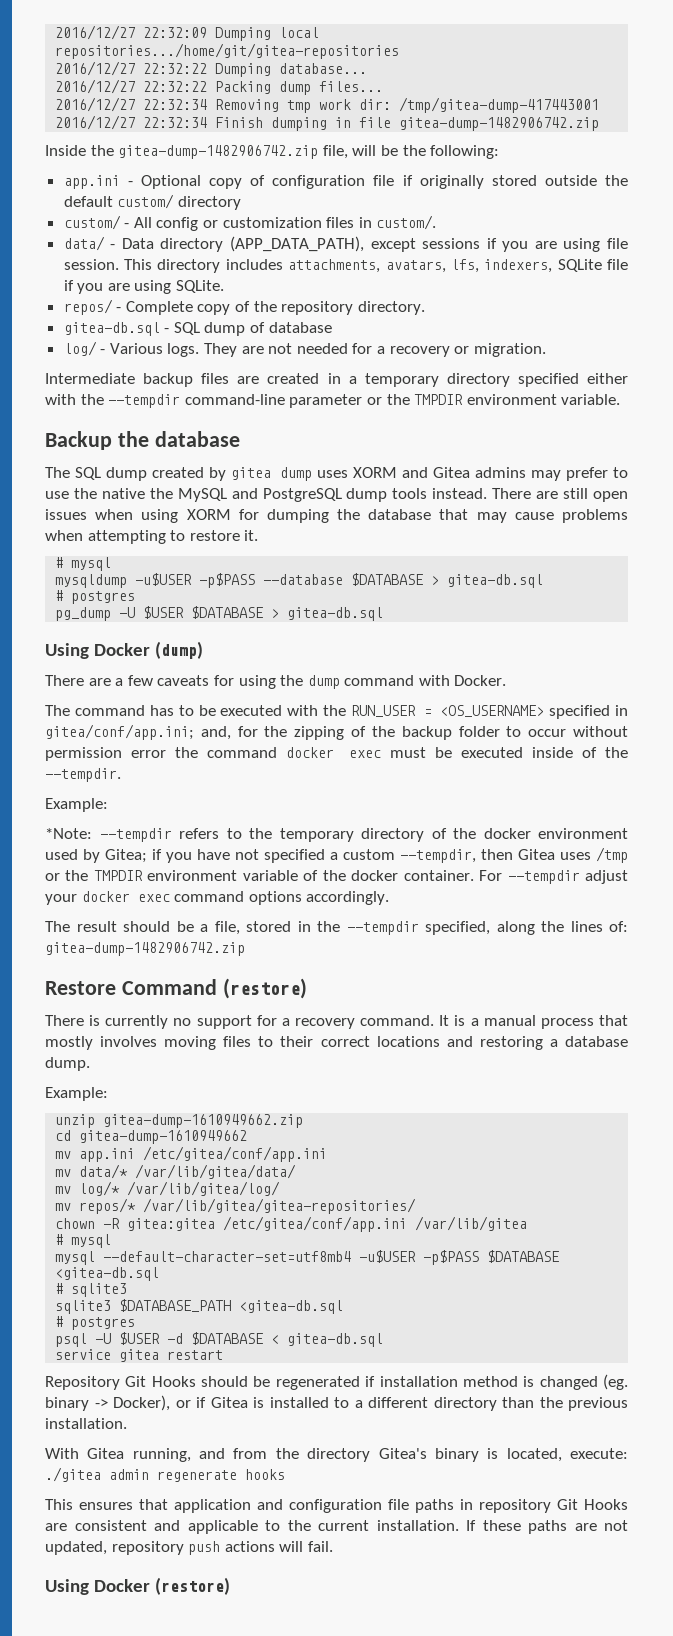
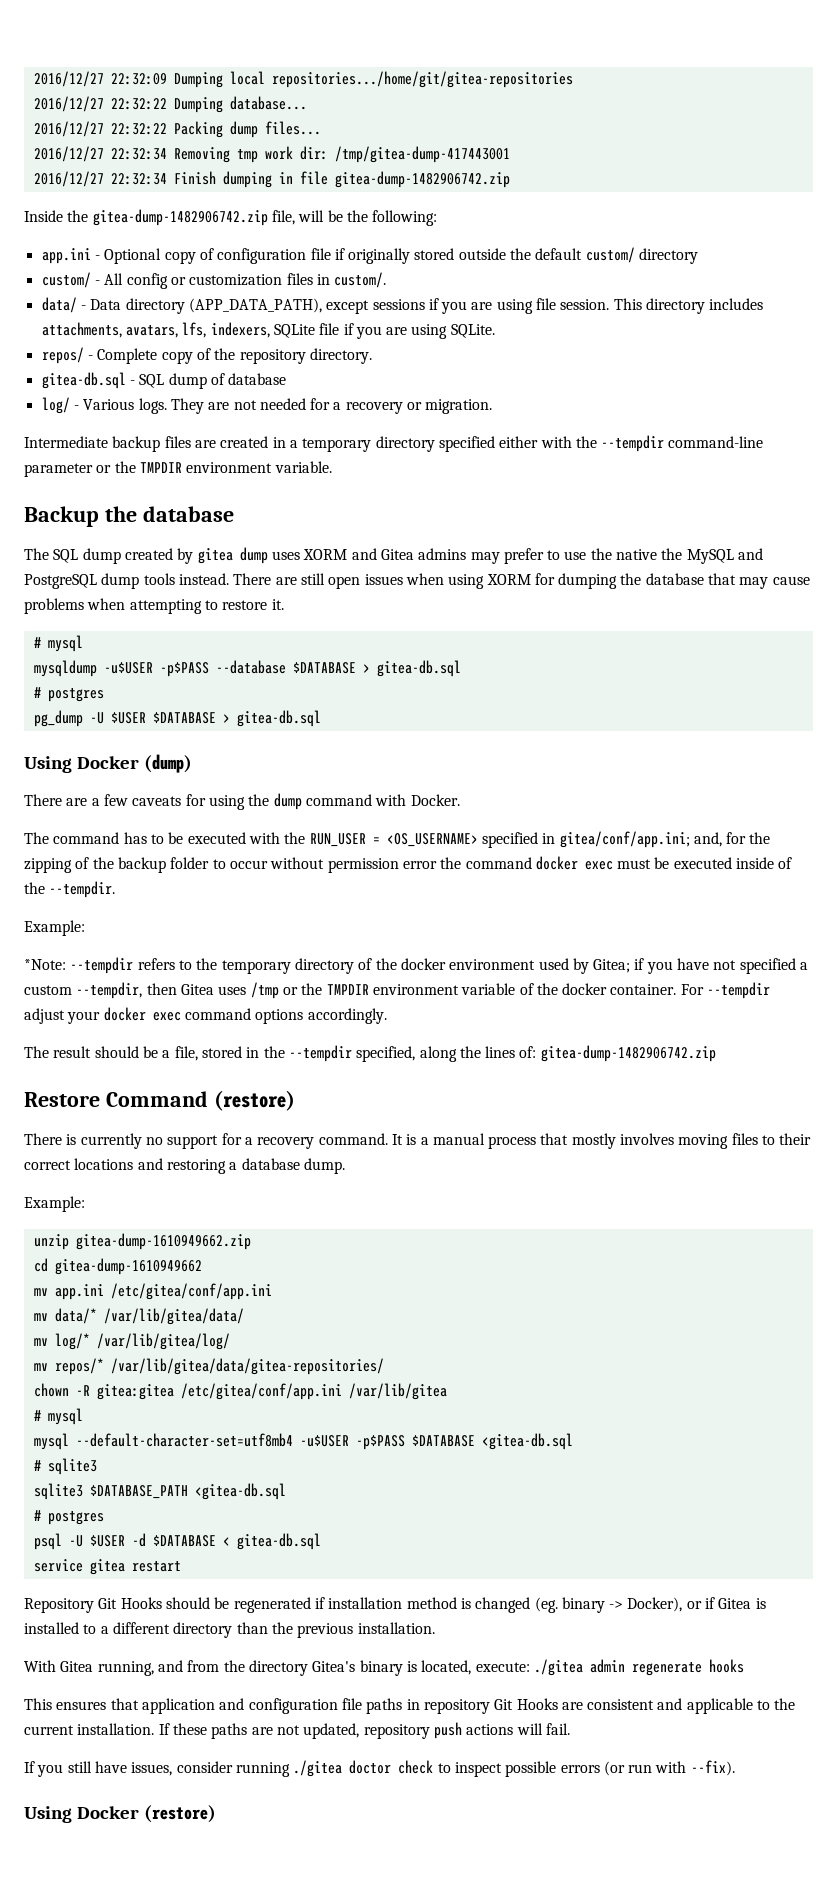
- mv repos/* /var/lib/gitea/gitea-repositories/
+ mv repos/* /var/lib/gitea/data/gitea-repositories/
+ If you still have issues, consider running ./gitea doctor check to inspect possible errors (or run with --fix).

